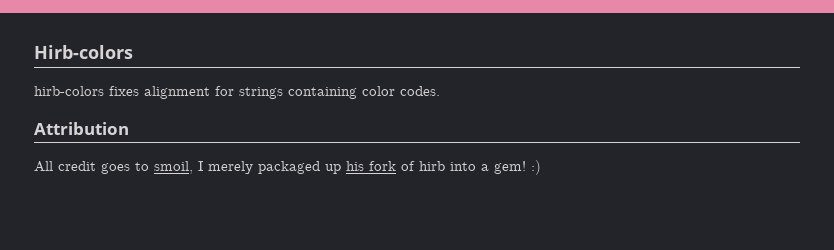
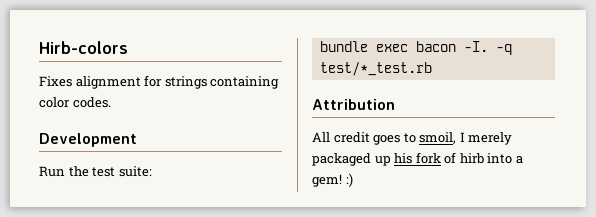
- hirb-colors fixes alignment for strings containing color codes.
+ Fixes alignment for strings containing color codes.
+ Development
+ Run the test suite:
+ bundle exec bacon -I. -q test/*_test.rb

